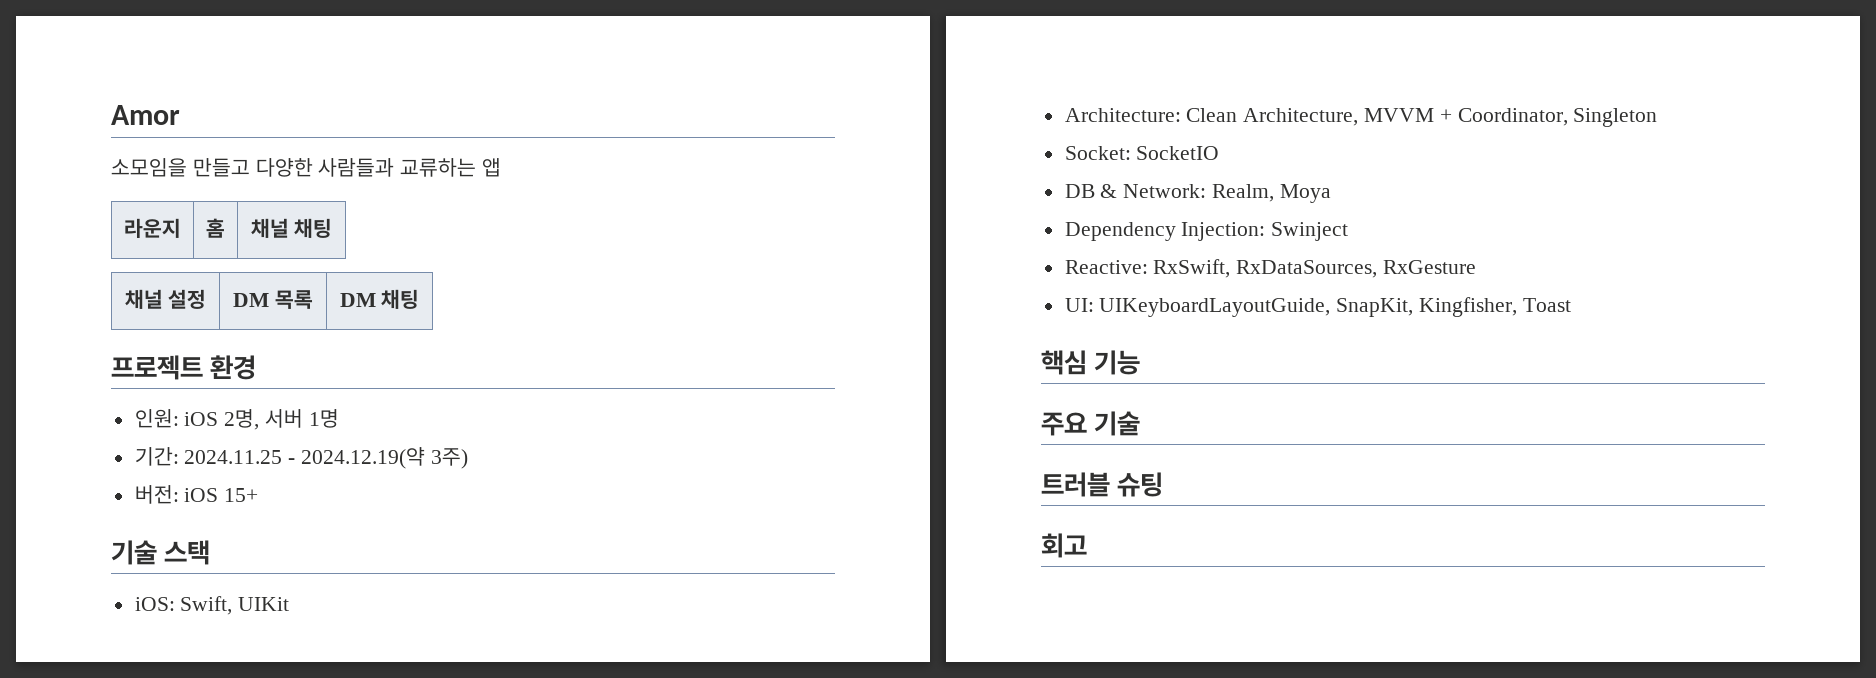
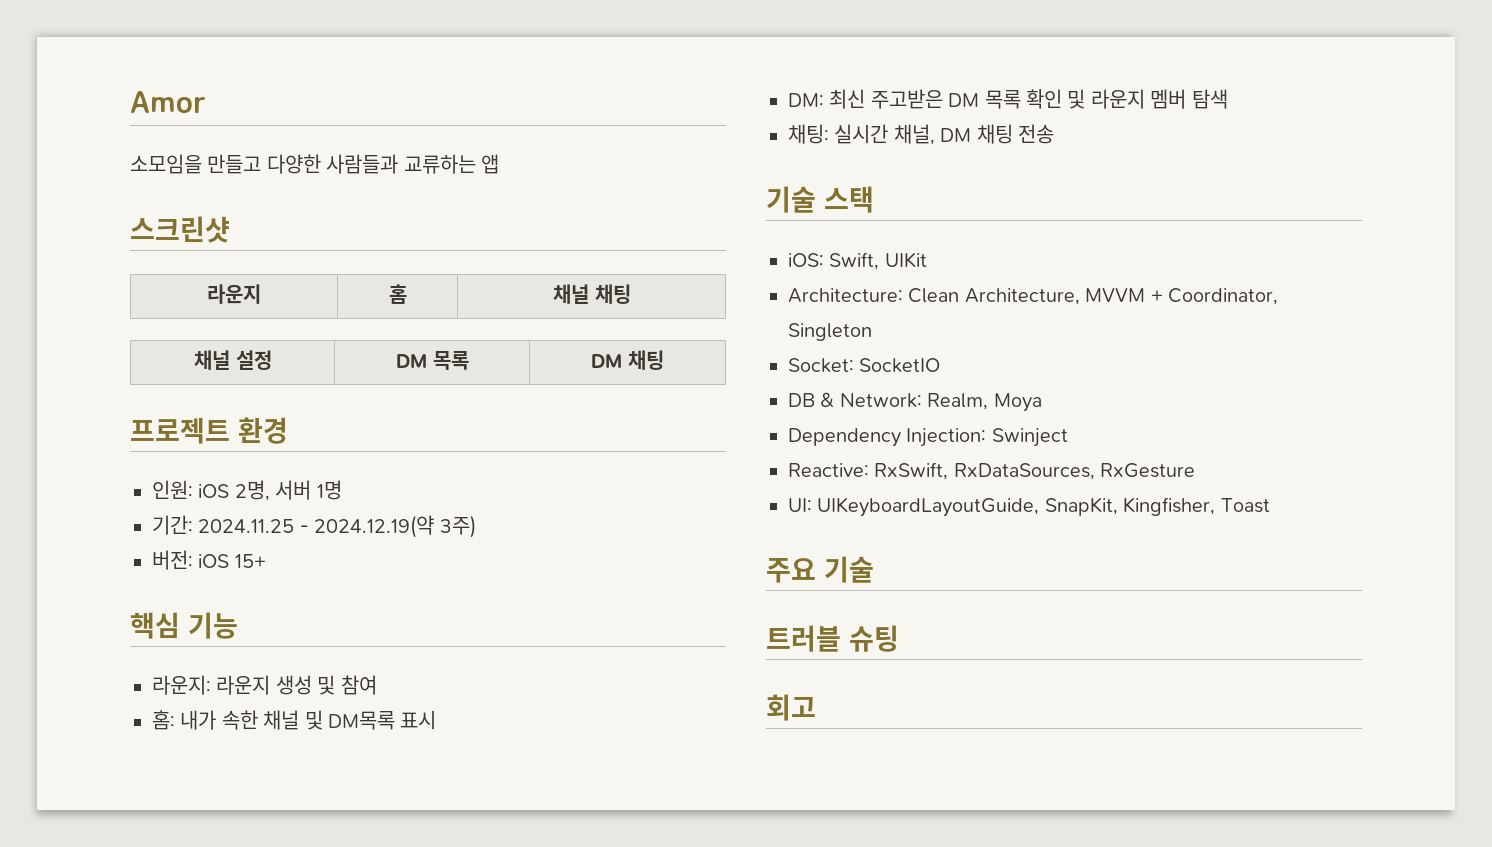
+ 스크린샷
+ 핵심 기능
+ 라운지: 라운지 생성 및 참여
+ 홈: 내가 속한 채널 및 DM목록 표시
+ DM: 최신 주고받은 DM 목록 확인 및 라운지 멤버 탐색
+ 채팅: 실시간 채널, DM 채팅 전송
- 핵심 기능

